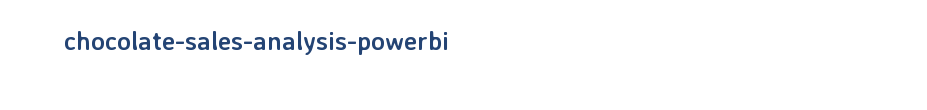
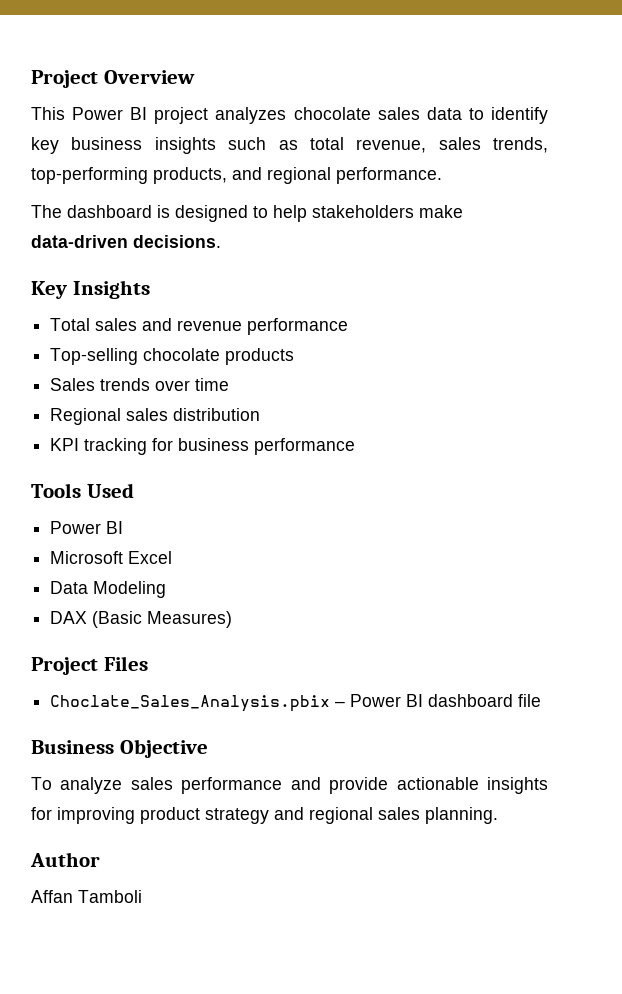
- chocolate-sales-analysis-powerbi
+ Project Overview
+ This Power BI project analyzes chocolate sales data to identify key business insights such as total revenue, sales trends, top-performing products, and regional performance.
+ The dashboard is designed to help stakeholders make data-driven decisions.
+ Key Insights
+ Total sales and revenue performance
+ Top-selling chocolate products
+ Sales trends over time
+ Regional sales distribution
+ KPI tracking for business performance
+ Tools Used
+ Power BI
+ Microsoft Excel
+ Data Modeling
+ DAX (Basic Measures)
+ Project Files
+ Choclate_Sales_Analysis.pbix – Power BI dashboard file
+ Business Objective
+ To analyze sales performance and provide actionable insights for improving product strategy and regional sales planning.
+ Author
+ Affan Tamboli

